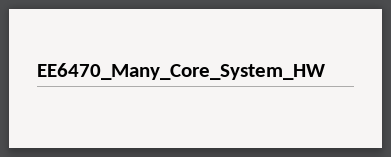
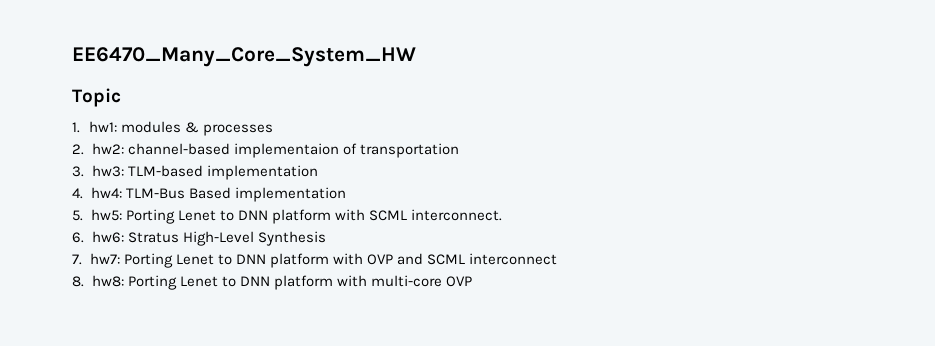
+ Topic
+ 1. hw1: modules & processes
+ 2. hw2: channel-based implementaion of transportation
+ 3. hw3: TLM-based implementation
+ 4. hw4: TLM-Bus Based implementation
+ 5. hw5: Porting Lenet to DNN platform with SCML interconnect.
+ 6. hw6: Stratus High-Level Synthesis
+ 7. hw7: Porting Lenet to DNN platform with OVP and SCML interconnect
+ 8. hw8: Porting Lenet to DNN platform with multi-core OVP

